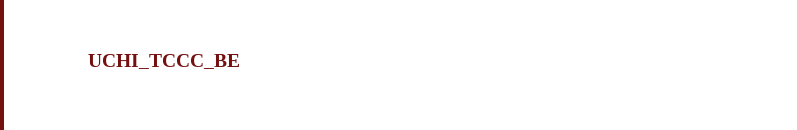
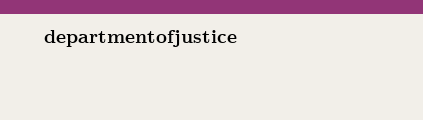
- UCHI_TCCC_BE
+ departmentofjustice

